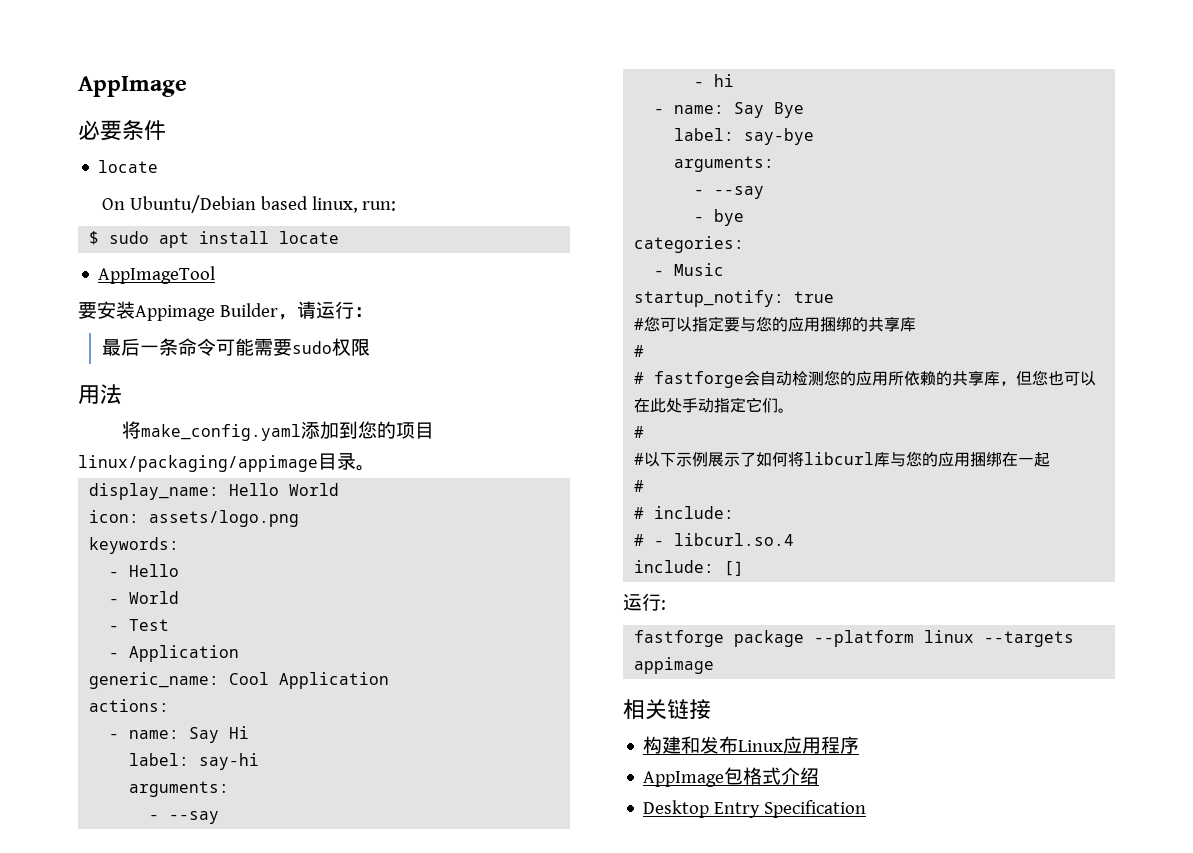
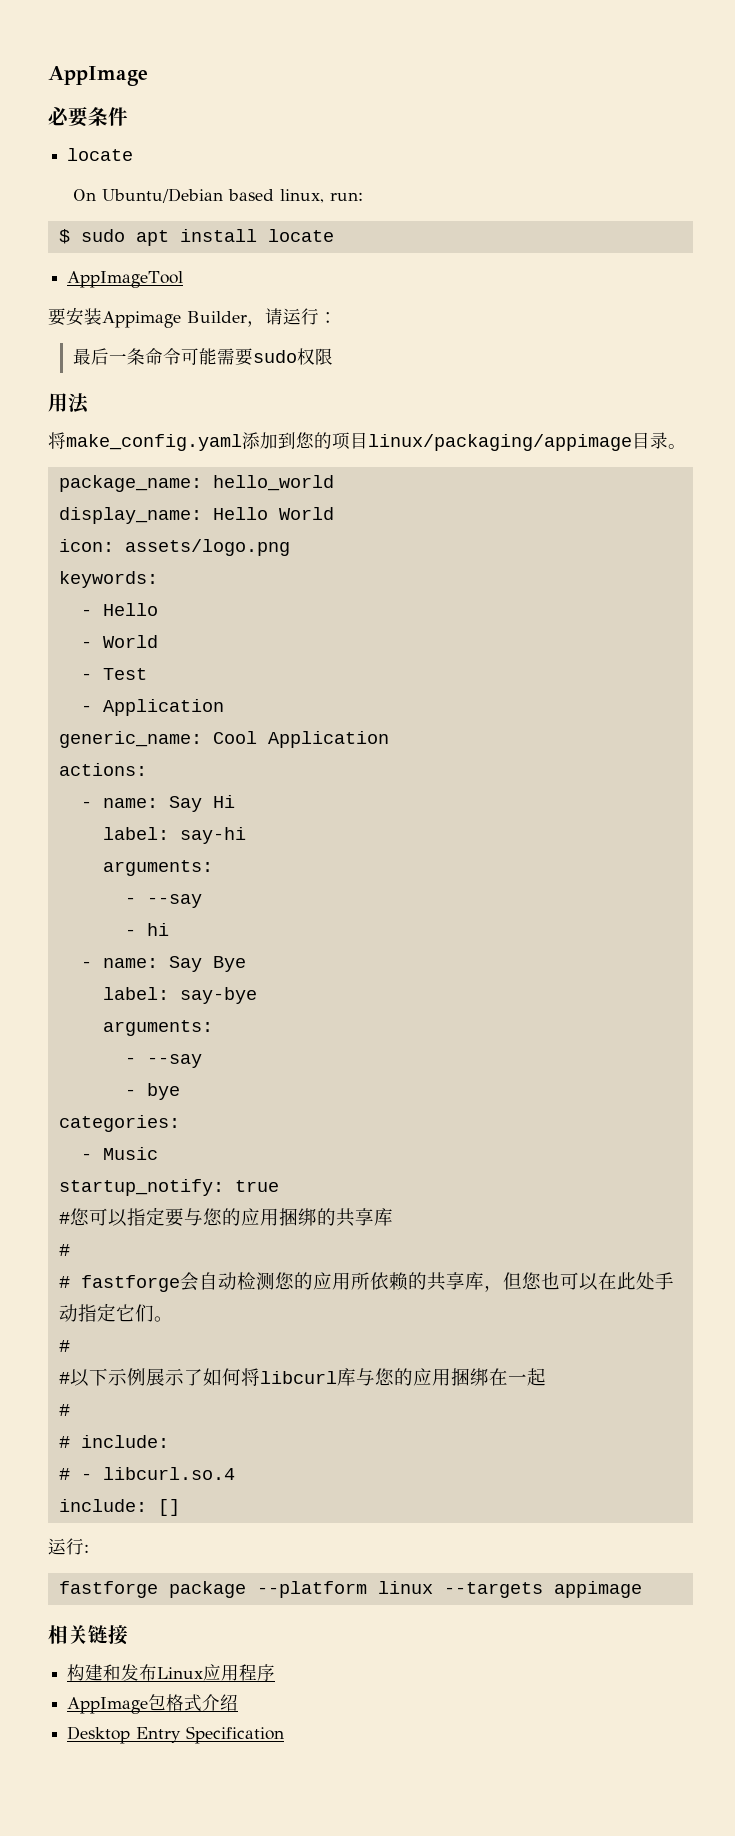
+ package_name: hello_world

